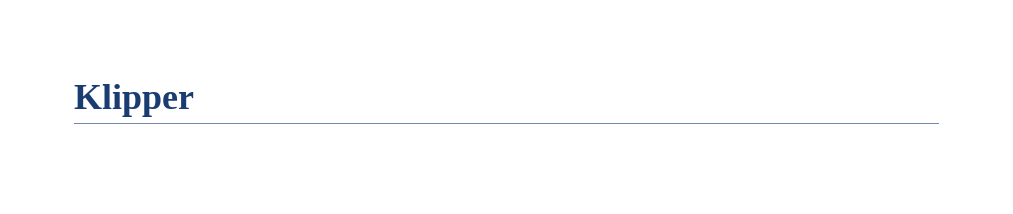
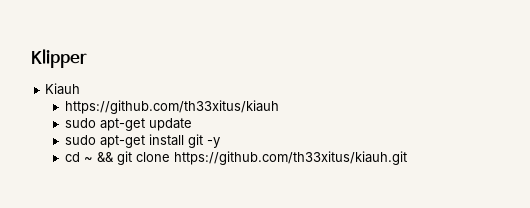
+ Kiauh
+ https://github.com/th33xitus/kiauh
+ sudo apt-get update
+ sudo apt-get install git -y
+ cd ~ && git clone https://github.com/th33xitus/kiauh.git

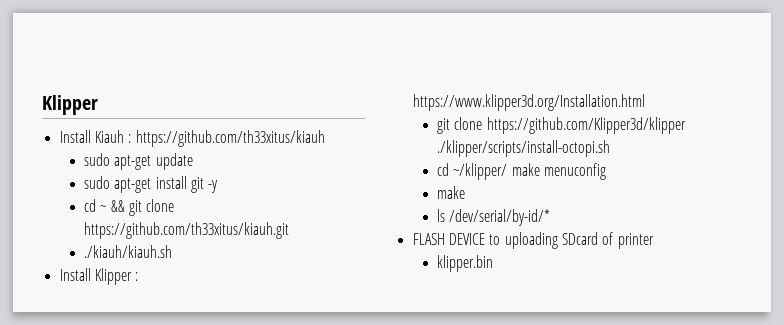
- Kiauh
- https://github.com/th33xitus/kiauh
+ Install Kiauh : https://github.com/th33xitus/kiauh
+ ./kiauh/kiauh.sh
+ Install Klipper : https://www.klipper3d.org/Installation.html
+ git clone https://github.com/Klipper3d/klipper ./klipper/scripts/install-octopi.sh
+ cd ~/klipper/ make menuconfig
+ make
+ ls /dev/serial/by-id/*
+ FLASH DEVICE to uploading SDcard of printer
+ klipper.bin

